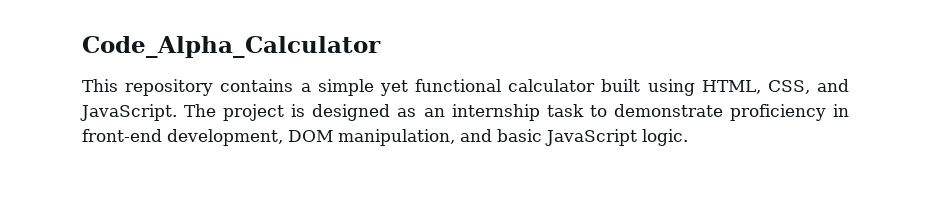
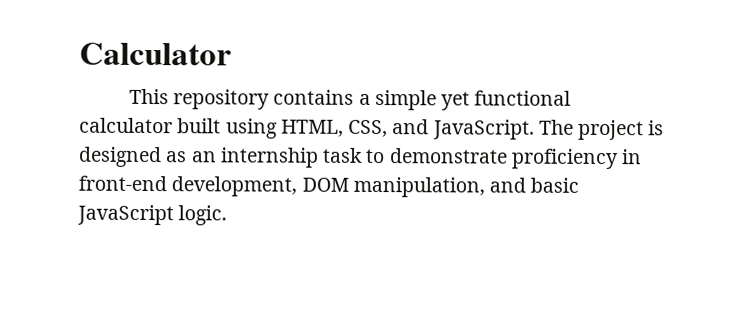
- Code_Alpha_Calculator
+ Calculator

